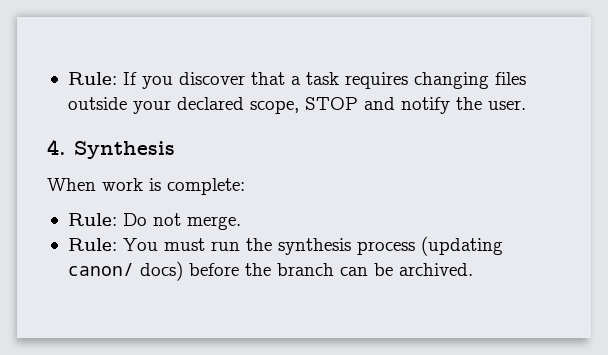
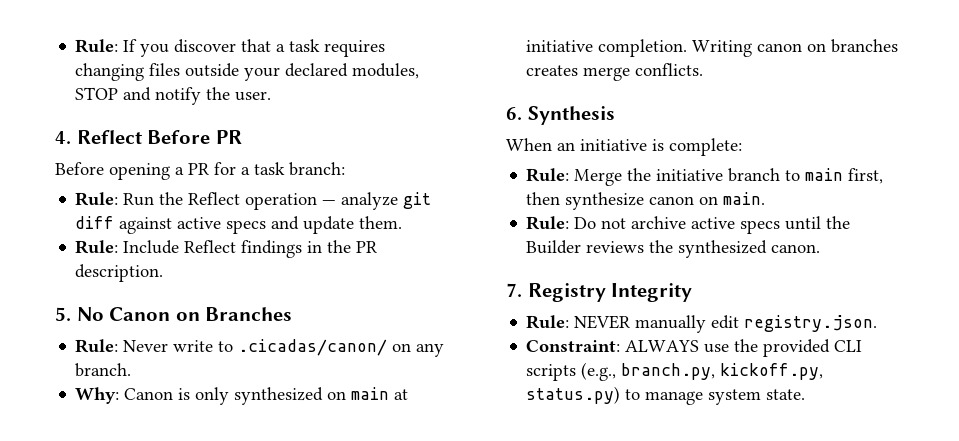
- Rule: If you discover that a task requires changing files outside your declared scope, STOP and notify the user.
+ Rule: If you discover that a task requires changing files outside your declared modules, STOP and notify the user.
- 4. Synthesis
+ 4. Reflect Before PR
+ Before opening a PR for a task branch:
+ Rule: Run the Reflect operation — analyze git diff against active specs and update them.
+ Rule: Include Reflect findings in the PR description.
+ 5. No Canon on Branches
+ Rule: Never write to .cicadas/canon/ on any branch.
+ Why: Canon is only synthesized on main at initiative completion. Writing canon on branches creates merge conflicts.
+ 6. Synthesis
- When work is complete:
+ When an initiative is complete:
- Rule: Do not merge.
- Rule: You must run the synthesis process (updating canon/ docs) before the branch can be archived.
+ Rule: Merge the initiative branch to main first, then synthesize canon on main.
+ Rule: Do not archive active specs until the Builder reviews the synthesized canon.
+ 7. Registry Integrity
+ Rule: NEVER manually edit registry.json.
+ Constraint: ALWAYS use the provided CLI scripts (e.g., branch.py, kickoff.py, status.py) to manage system state.

